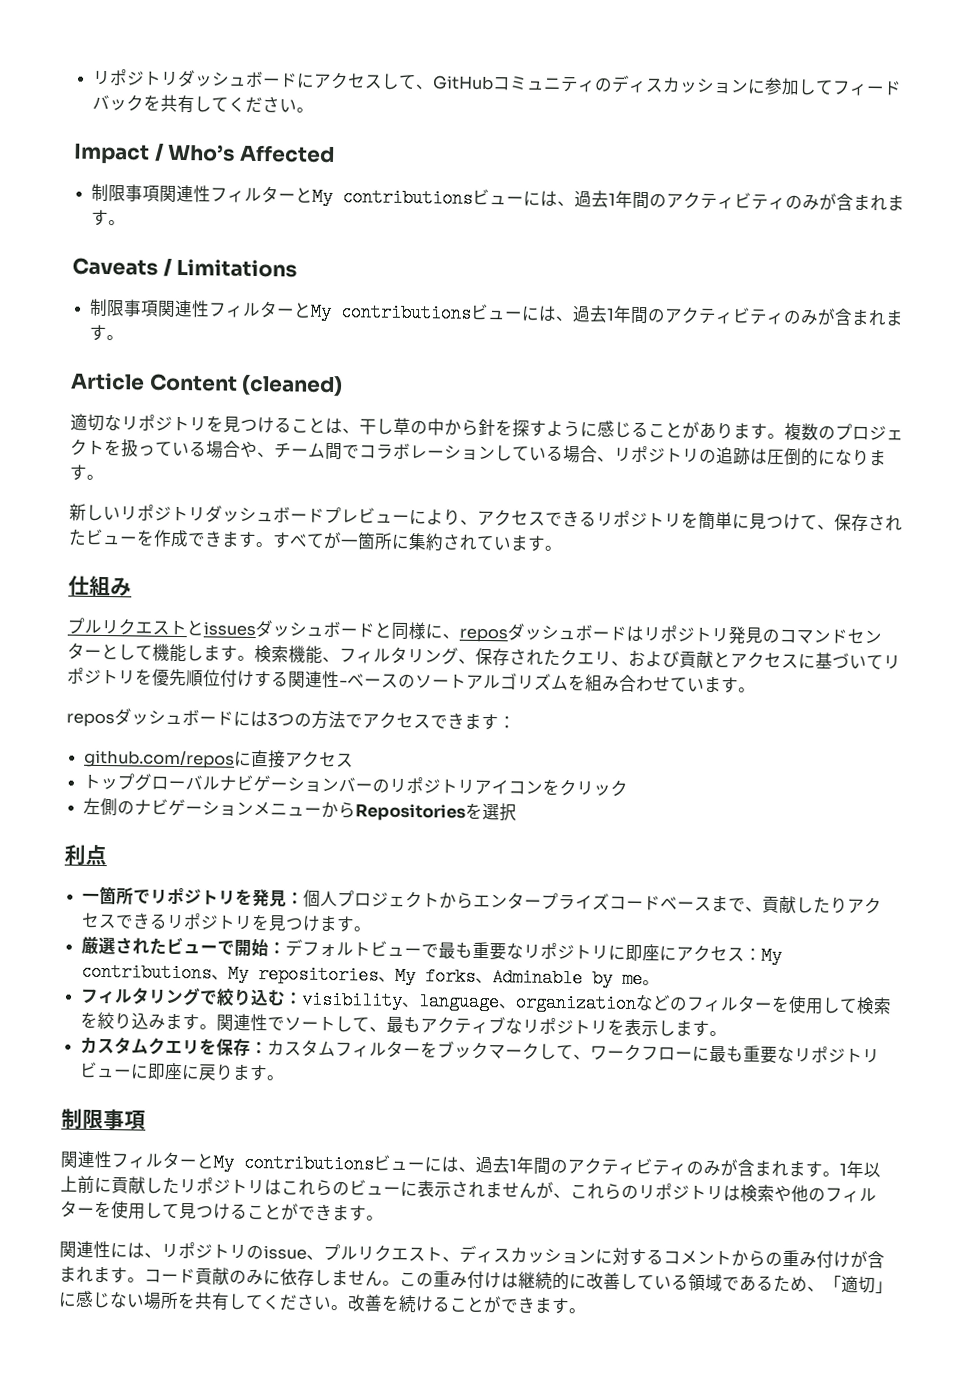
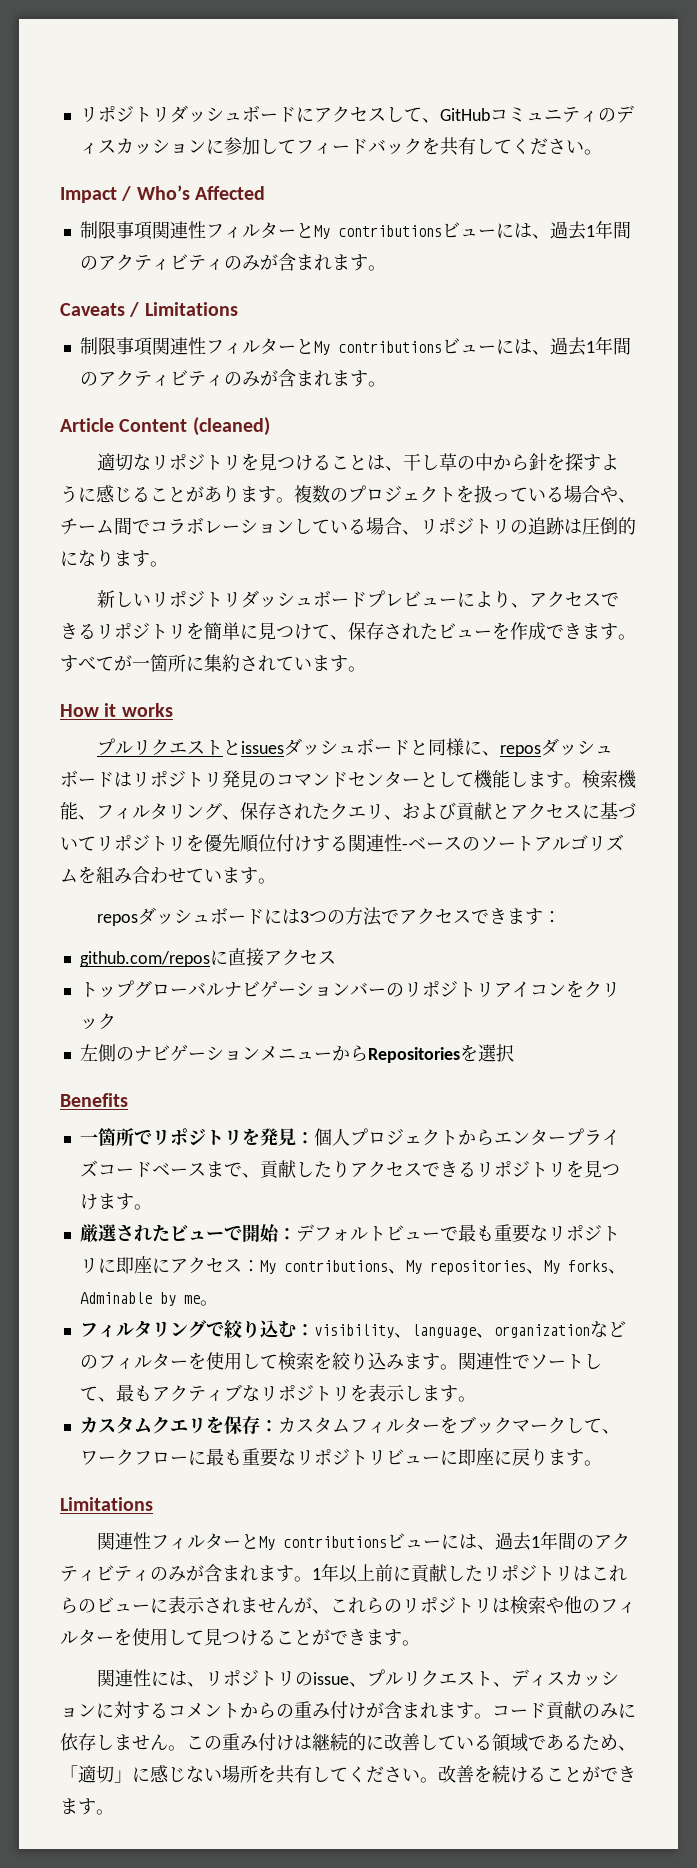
- 仕組み
+ How it works
- 利点
+ Benefits
  カスタムクエリを保存：カスタムフィルターをブックマークして、ワークフローに最も重要なリポジトリビューに即座に戻ります。
- 制限事項
+ Limitations

